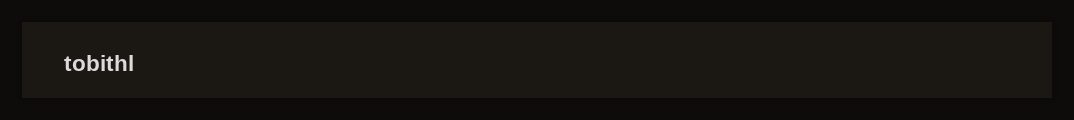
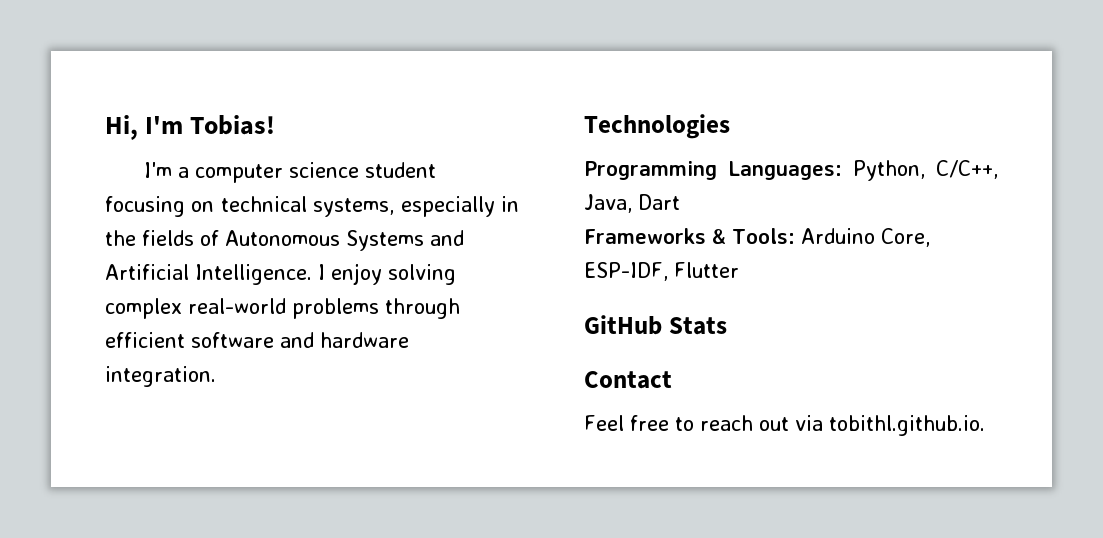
- tobithl
+ Hi, I'm Tobias!
+ I'm a computer science student focusing on technical systems, especially in the fields of Autonomous Systems and Artificial Intelligence. I enjoy solving complex real-world problems through efficient software and hardware integration.
+ Technologies
+ Programming Languages: Python, C/C++, Java, Dart
+ Frameworks & Tools: Arduino Core, ESP-IDF, Flutter
+ GitHub Stats
+ Contact
+ Feel free to reach out via tobithl.github.io.

